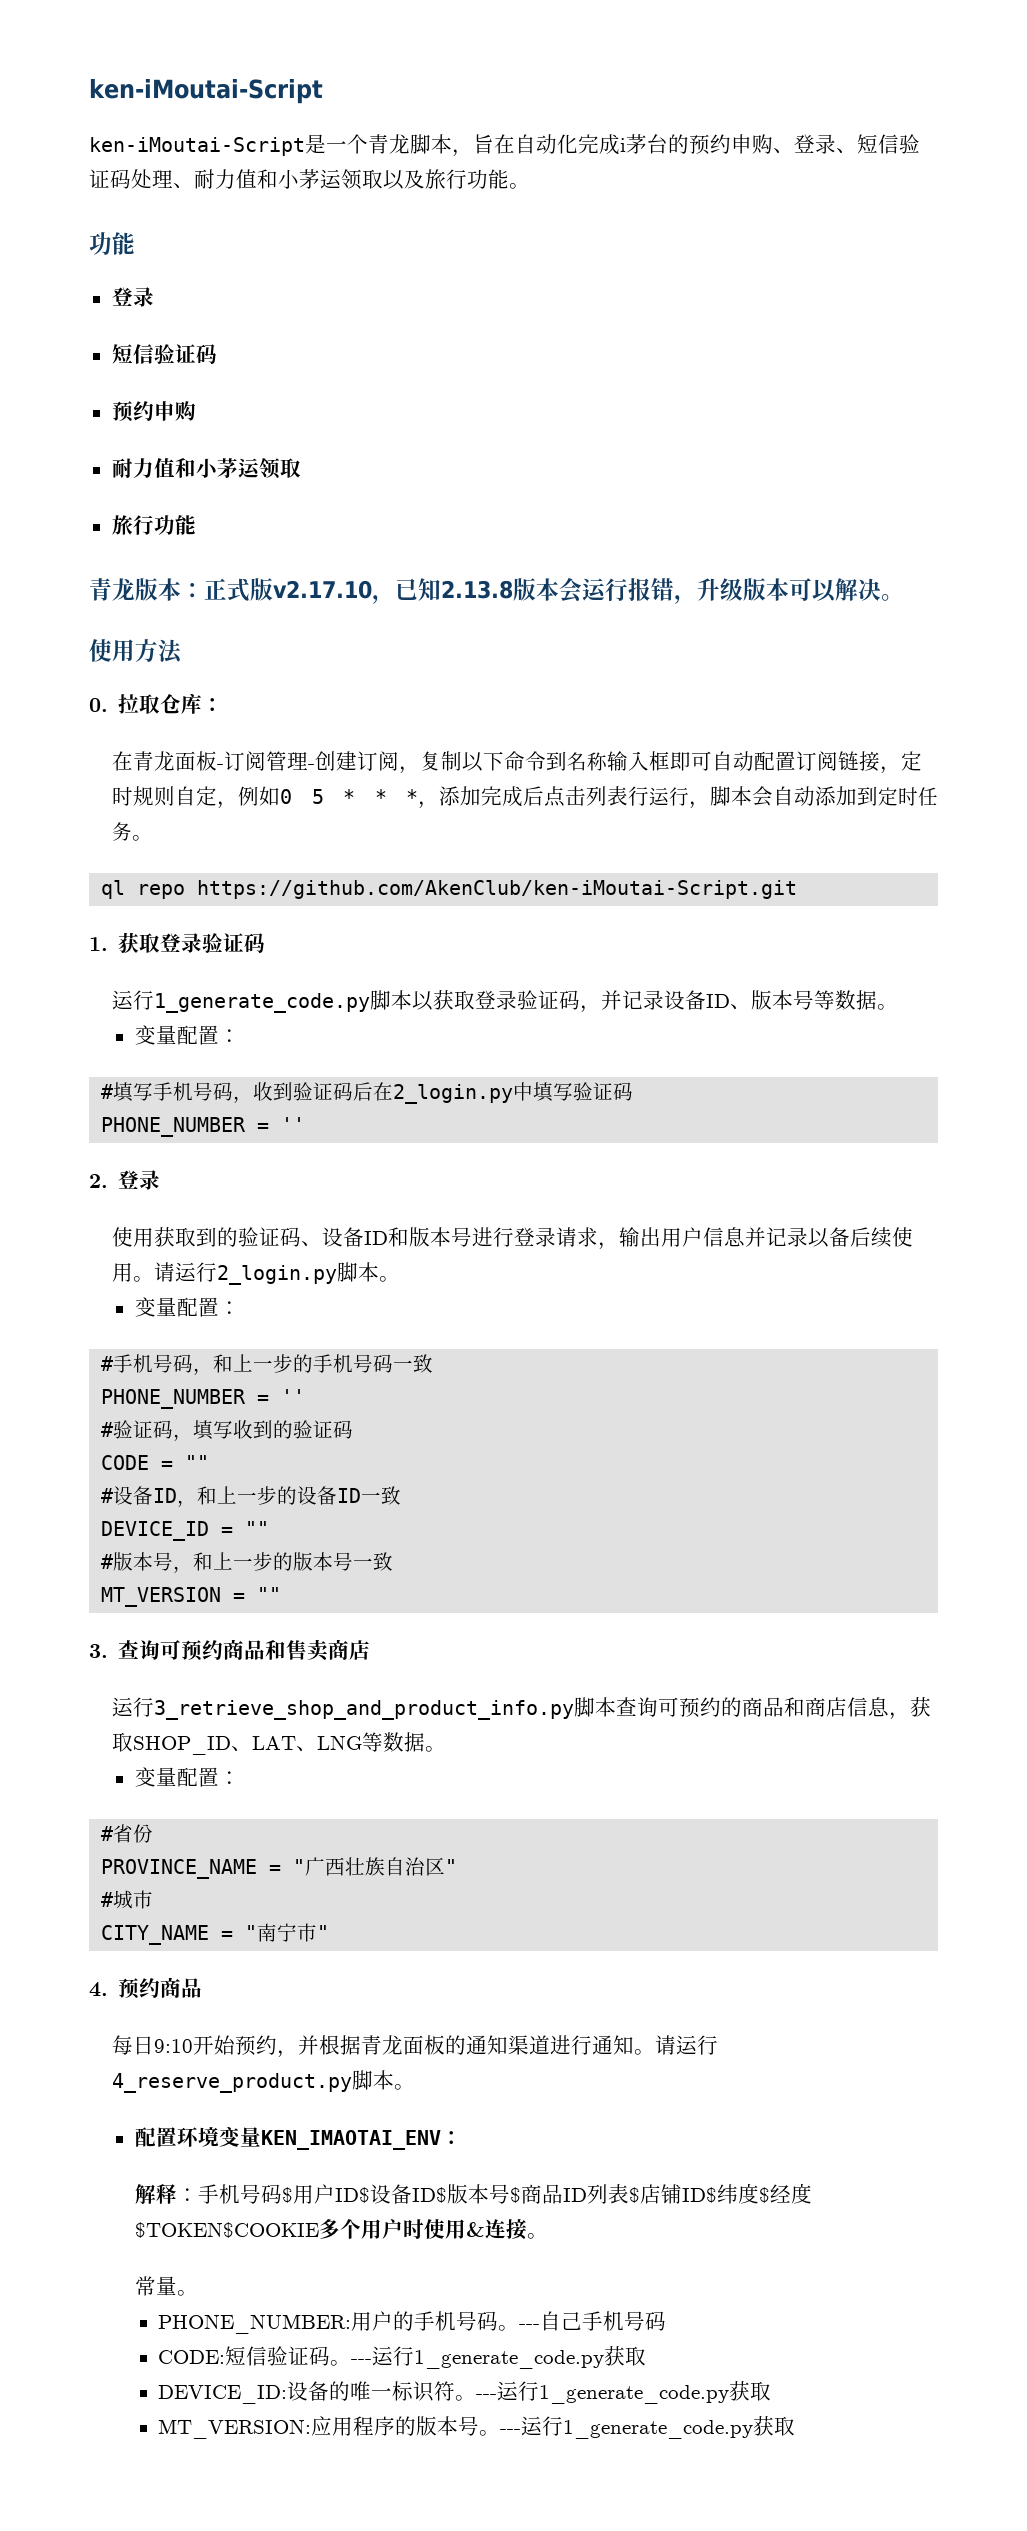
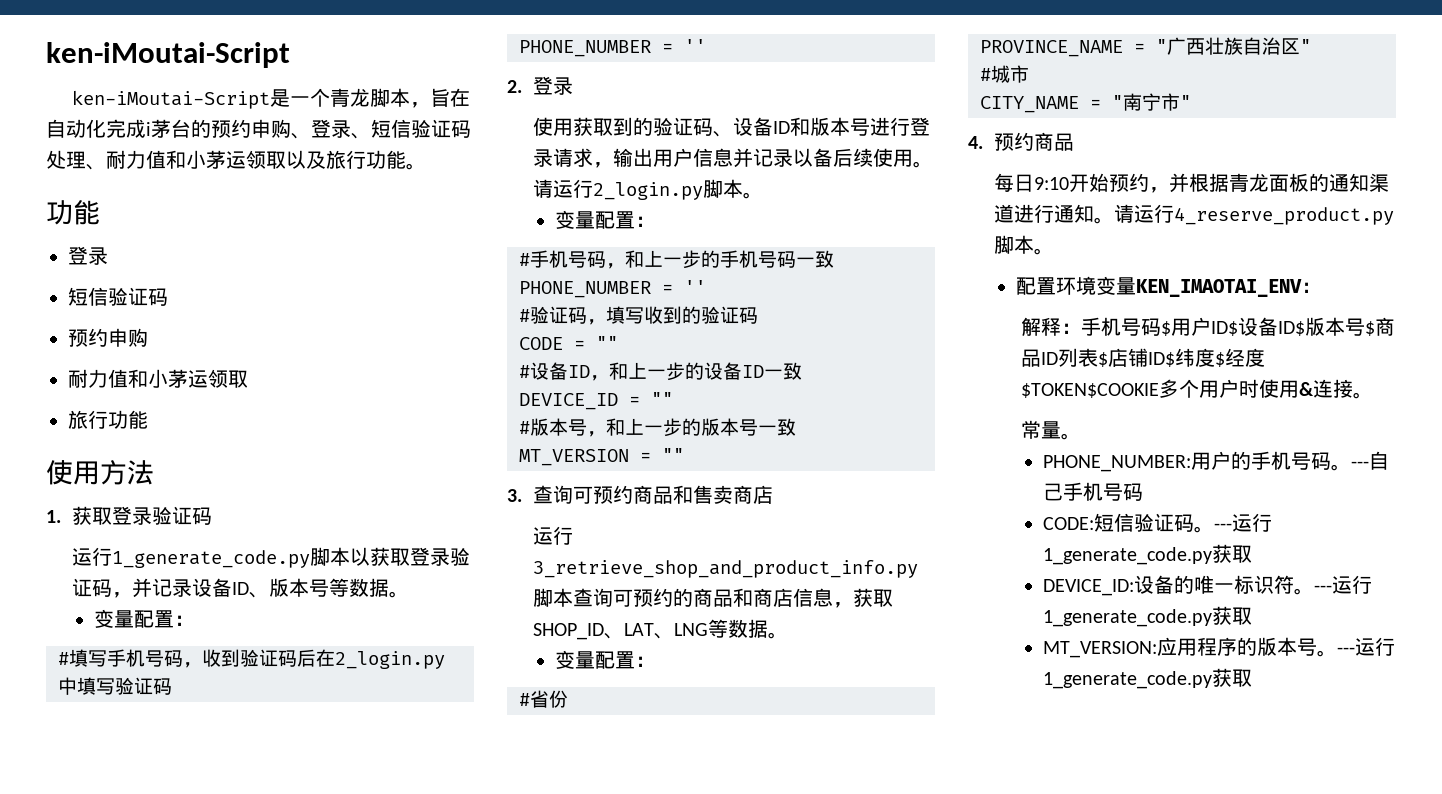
- 青龙版本：正式版v2.17.10，已知2.13.8版本会运行报错，升级版本可以解决。
  使用方法
- 0.拉取仓库：
- 在青龙面板-订阅管理-创建订阅，复制以下命令到名称输入框即可自动配置订阅链接，定时规则自定，例如0 5 * * *，添加完成后点击列表行运行，脚本会自动添加到定时任务。
- ql repo https://github.com/AkenClub/ken-iMoutai-Script.git

